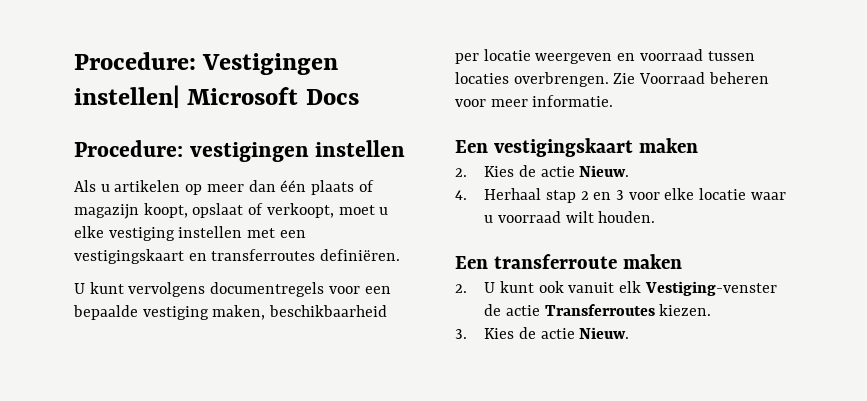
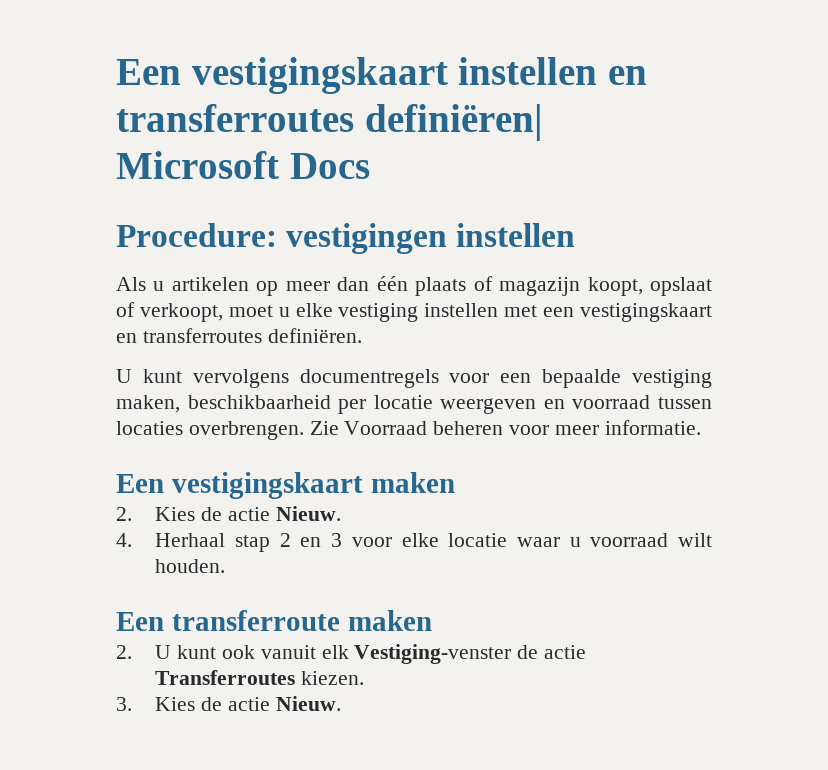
- Procedure: Vestigingen instellen| Microsoft Docs
+ Een vestigingskaart instellen en transferroutes definiëren| Microsoft Docs

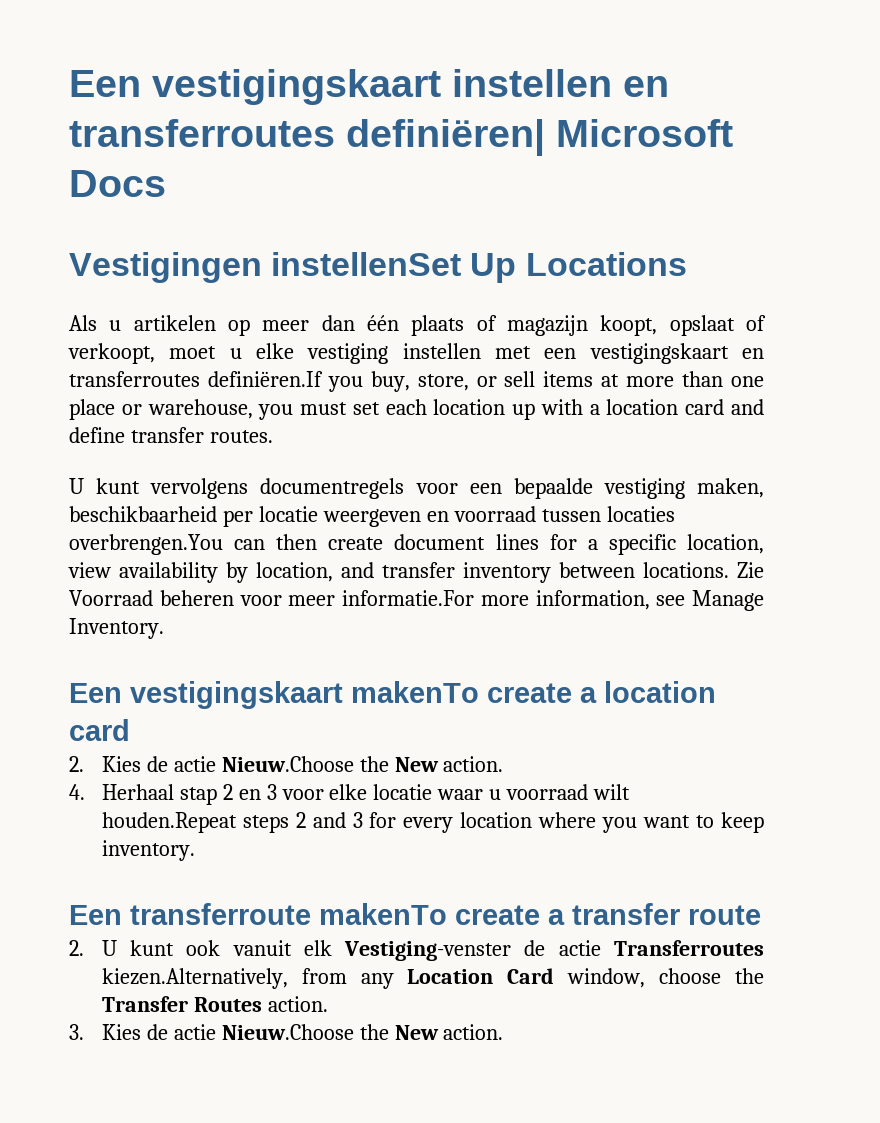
- Procedure: vestigingen instellen
+ Vestigingen instellenSet Up Locations
- Als u artikelen op meer dan één plaats of magazijn koopt, opslaat of verkoopt, moet u elke vestiging instellen met een vestigingskaart en transferroutes definiëren.
+ Als u artikelen op meer dan één plaats of magazijn koopt, opslaat of verkoopt, moet u elke vestiging instellen met een vestigingskaart en transferroutes definiëren.If you buy, store, or sell items at more than one place or warehouse, you must set each location up with a location card and define transfer routes.
- U kunt vervolgens documentregels voor een bepaalde vestiging maken, beschikbaarheid per locatie weergeven en voorraad tussen locaties overbrengen.
+ U kunt vervolgens documentregels voor een bepaalde vestiging maken, beschikbaarheid per locatie weergeven en voorraad tussen locaties overbrengen.You can then create document lines for a specific location, view availability by location, and transfer inventory between locations.
- Zie Voorraad beheren voor meer informatie.
- Een vestigingskaart maken
+ Zie Voorraad beheren voor meer informatie.For more information, see Manage Inventory.
+ Een vestigingskaart makenTo create a location card
- 2. Kies de actie Nieuw.
+ 2. Kies de actie Nieuw.Choose the New action.
- 4. Herhaal stap 2 en 3 voor elke locatie waar u voorraad wilt houden.
- Een transferroute maken
+ 4. Herhaal stap 2 en 3 voor elke locatie waar u voorraad wilt houden.Repeat steps 2 and 3 for every location where you want to keep inventory.
+ Een transferroute makenTo create a transfer route
- 2. U kunt ook vanuit elk Vestiging-venster de actie Transferroutes kiezen.
+ 2. U kunt ook vanuit elk Vestiging-venster de actie Transferroutes kiezen.Alternatively, from any Location Card window, choose the Transfer Routes action.
- 3. Kies de actie Nieuw.
+ 3. Kies de actie Nieuw.Choose the New action.

